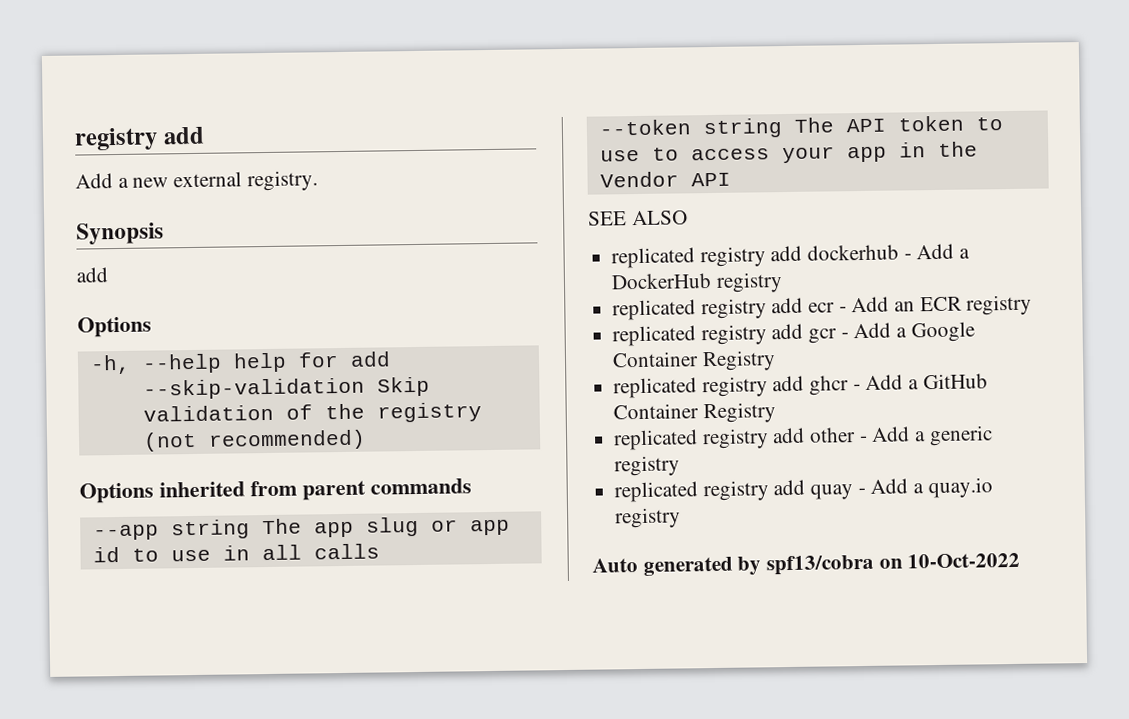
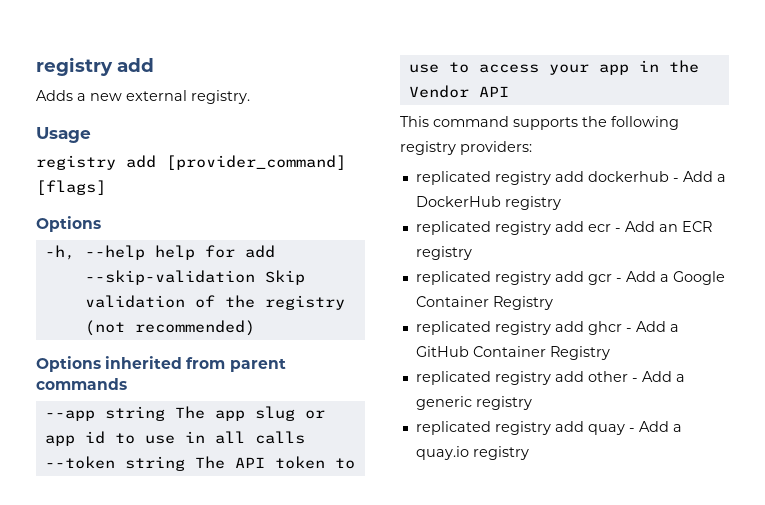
- Add a new external registry.
+ Adds a new external registry.
- Synopsis
- add
+ Usage
+ registry add [provider_command] [flags]
- SEE ALSO
+ This command supports the following registry providers:
- Auto generated by spf13/cobra on 10-Oct-2022

